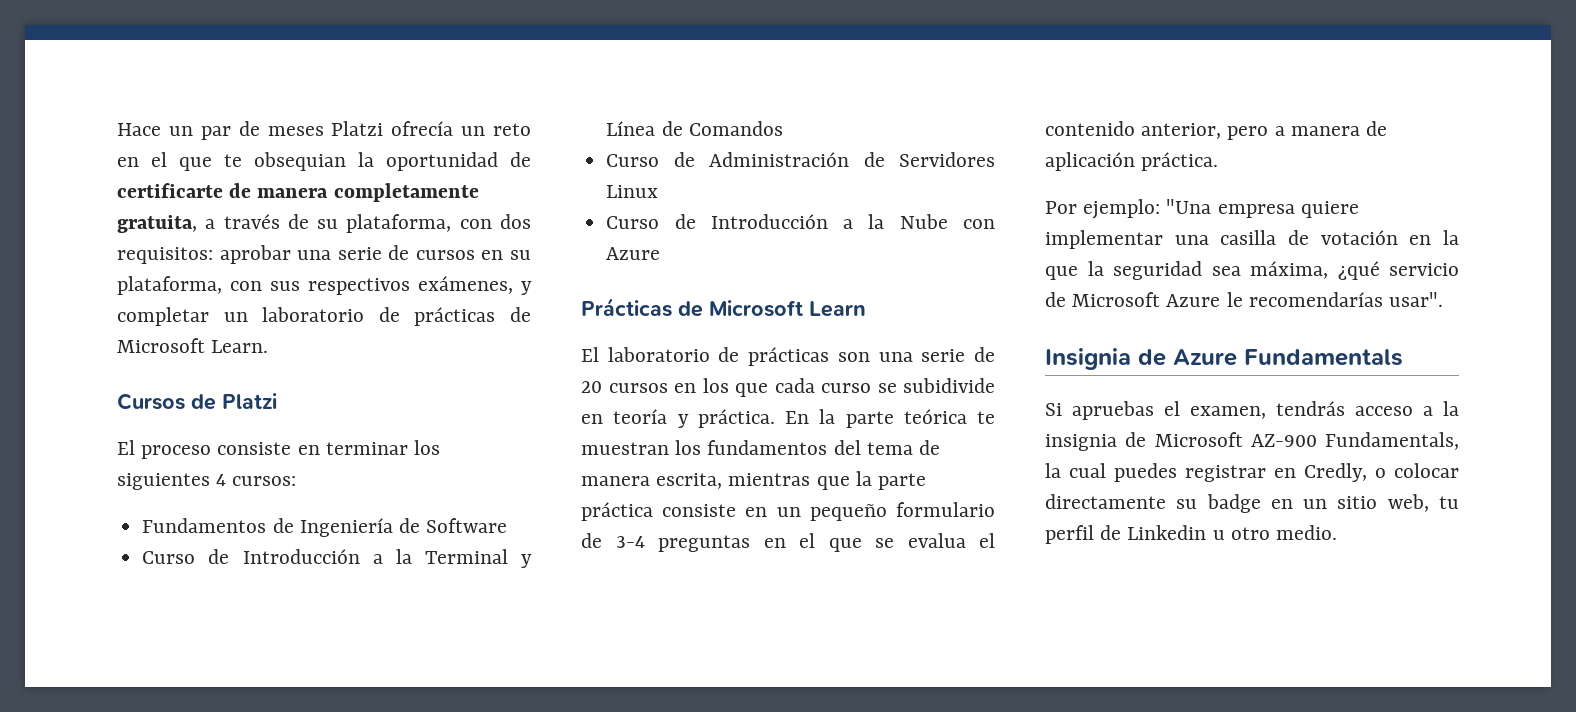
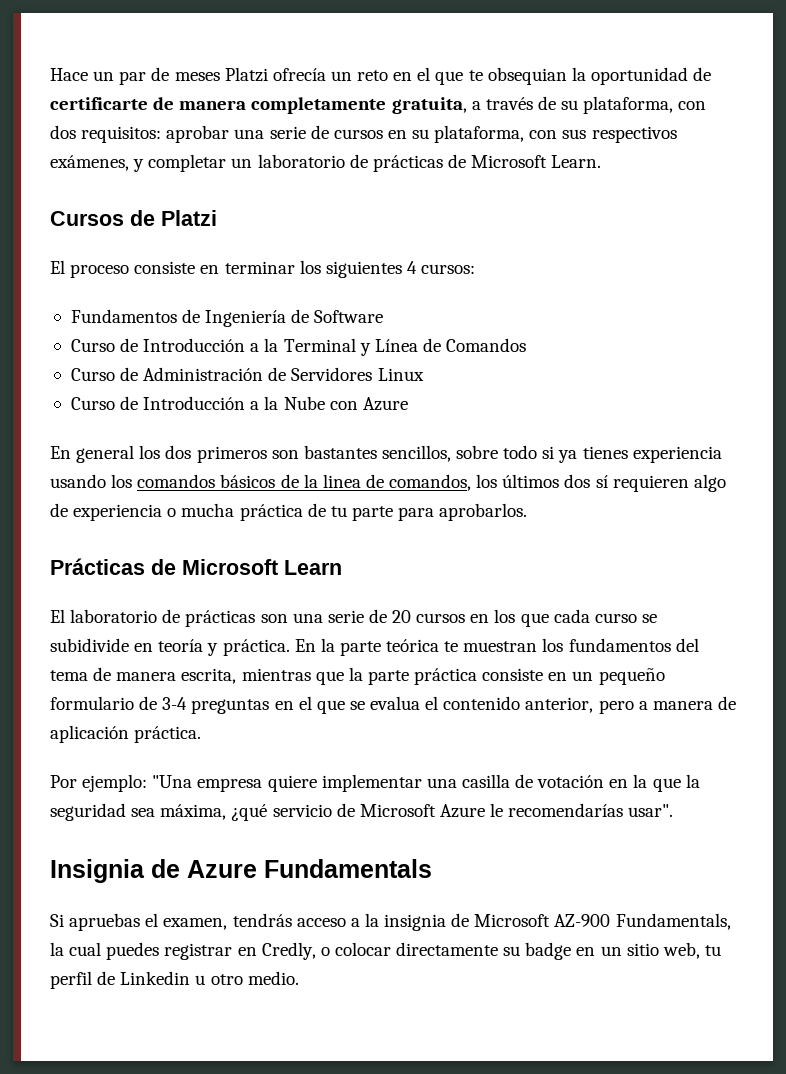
+ En general los dos primeros son bastantes sencillos, sobre todo si ya tienes experiencia usando los comandos básicos de la linea de comandos, los últimos dos sí requieren algo de experiencia o mucha práctica de tu parte para aprobarlos.

